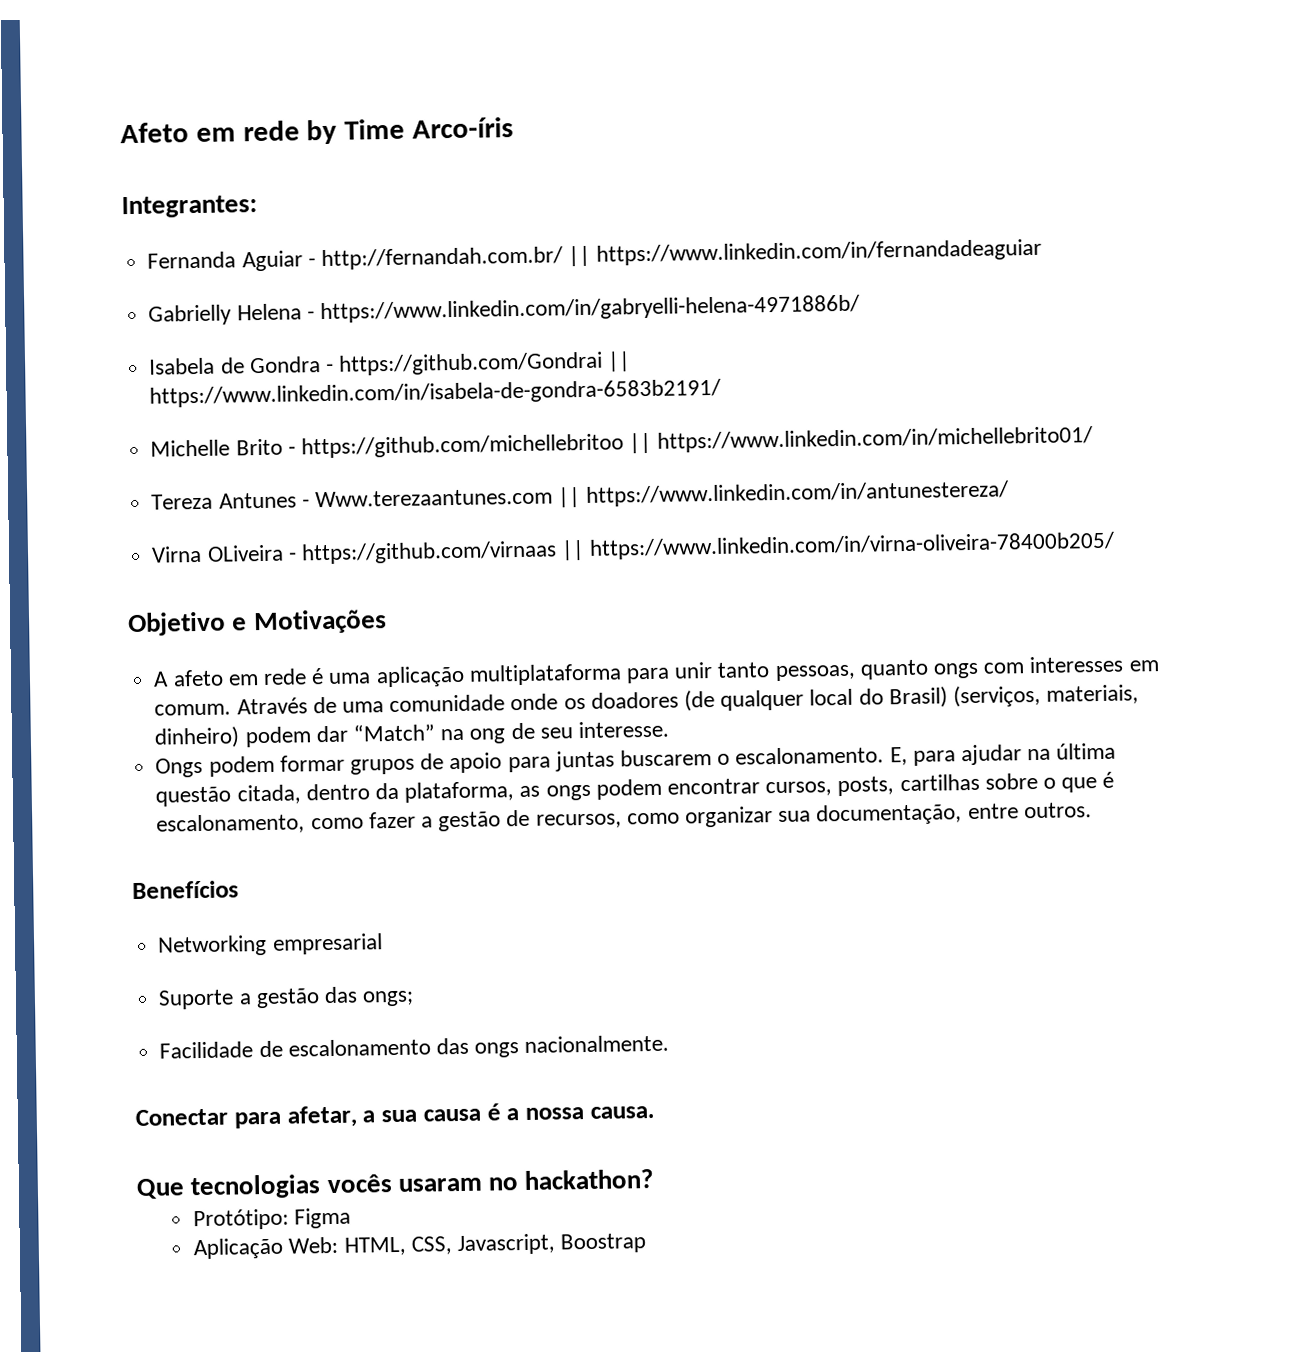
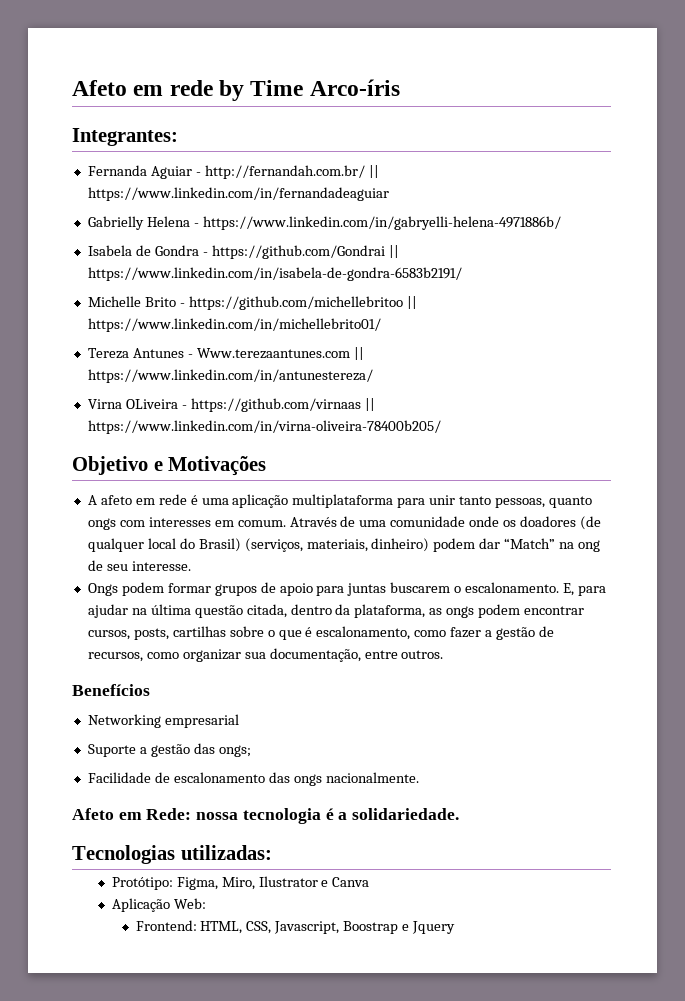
- Conectar para afetar, a sua causa é a nossa causa.
- Que tecnologias vocês usaram no hackathon?
- Protótipo: Figma
+ Afeto em Rede: nossa tecnologia é a solidariedade.
+ Tecnologias utilizadas:
+ Protótipo: Figma, Miro, Ilustrator e Canva
- Aplicação Web: HTML, CSS, Javascript, Boostrap
+ Aplicação Web:
+ Frontend: HTML, CSS, Javascript, Boostrap e Jquery

